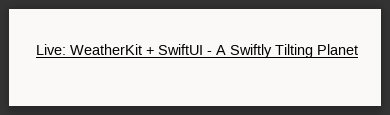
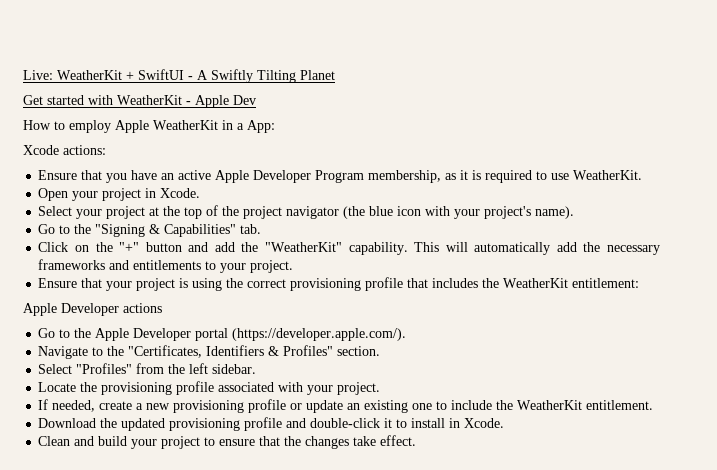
+ Get started with WeatherKit - Apple Dev
+ How to employ Apple WeatherKit in a App:
+ Xcode actions:
+ Ensure that you have an active Apple Developer Program membership, as it is required to use WeatherKit.
+ Open your project in Xcode.
+ Select your project at the top of the project navigator (the blue icon with your project's name).
+ Go to the "Signing & Capabilities" tab.
+ Click on the "+" button and add the "WeatherKit" capability. This will automatically add the necessary frameworks and entitlements to your project.
+ Ensure that your project is using the correct provisioning profile that includes the WeatherKit entitlement:
+ Apple Developer actions
+ Go to the Apple Developer portal (https://developer.apple.com/).
+ Navigate to the "Certificates, Identifiers & Profiles" section.
+ Select "Profiles" from the left sidebar.
+ Locate the provisioning profile associated with your project.
+ If needed, create a new provisioning profile or update an existing one to include the WeatherKit entitlement.
+ Download the updated provisioning profile and double-click it to install in Xcode.
+ Clean and build your project to ensure that the changes take effect.

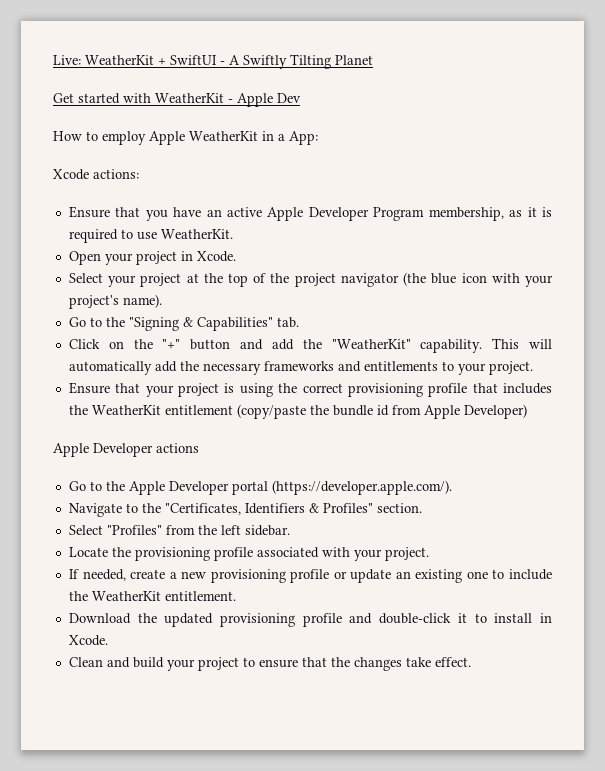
- Ensure that your project is using the correct provisioning profile that includes the WeatherKit entitlement:
+ Ensure that your project is using the correct provisioning profile that includes the WeatherKit entitlement (copy/paste the bundle id from Apple Developer)

